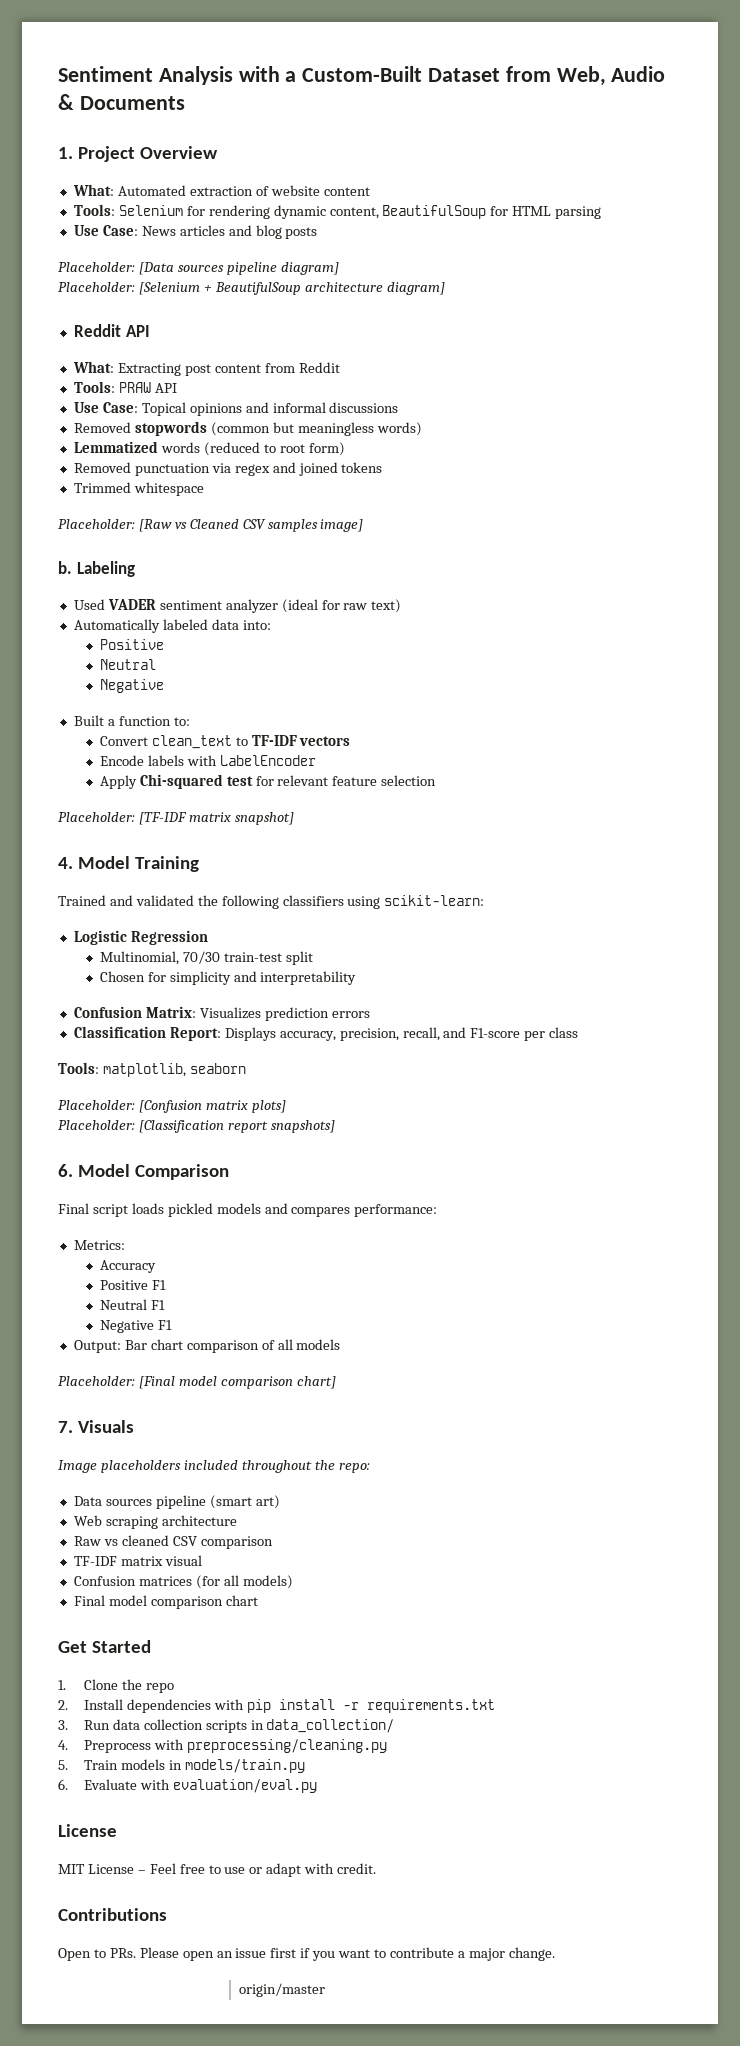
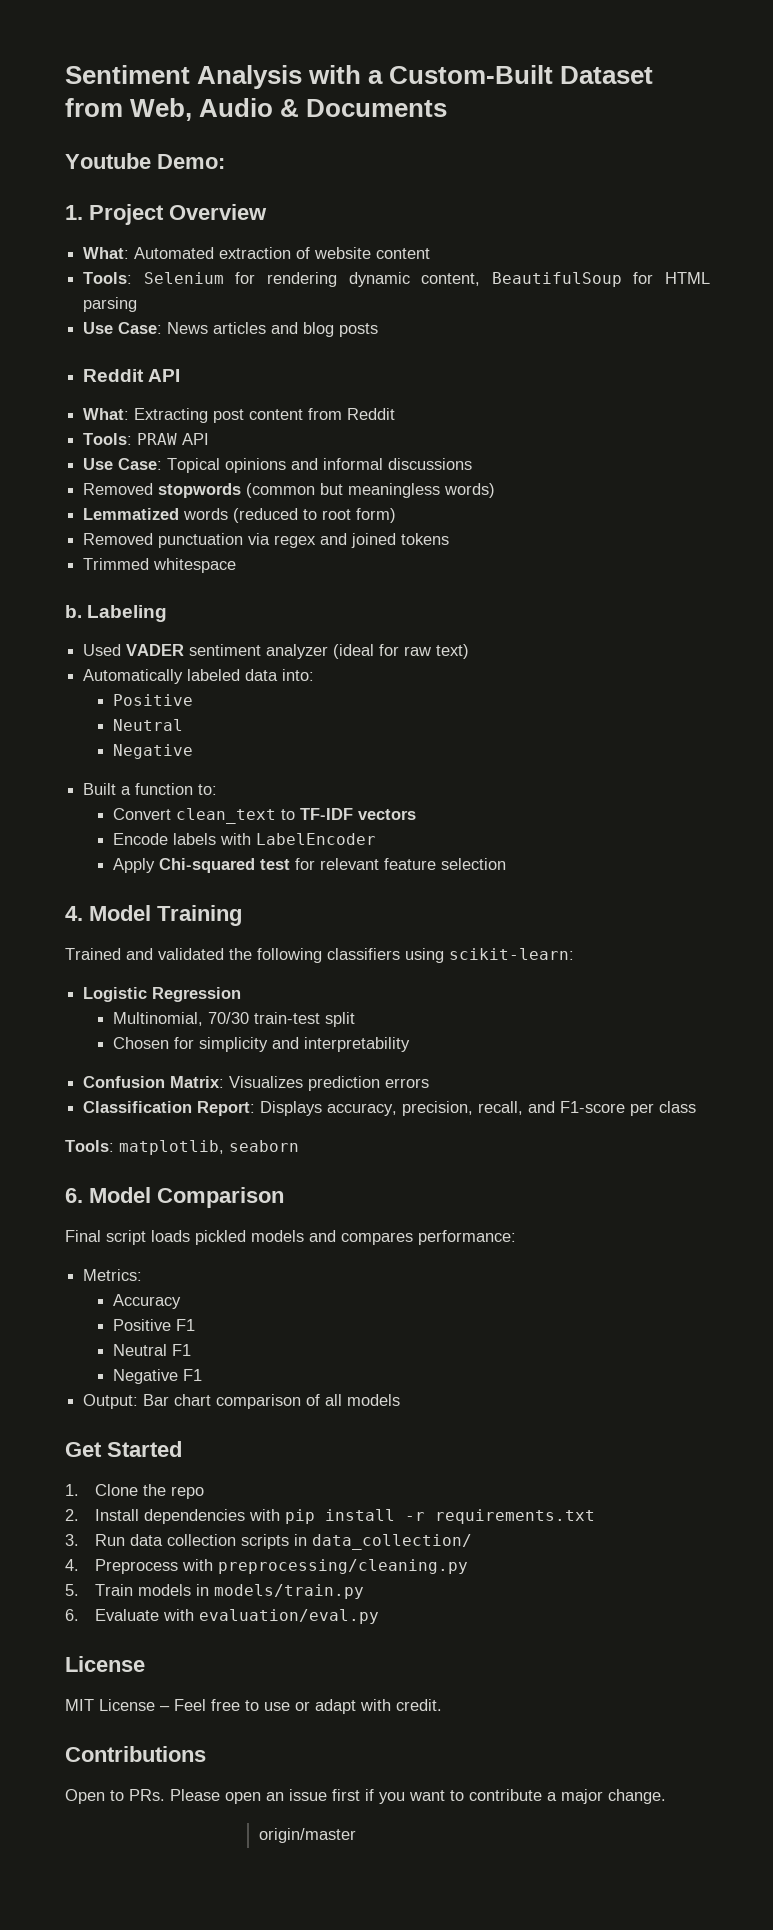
+ Youtube Demo:
- Placeholder: [Data sources pipeline diagram]
- Placeholder: [Selenium + BeautifulSoup architecture diagram]
- Placeholder: [Raw vs Cleaned CSV samples image]
- Placeholder: [TF-IDF matrix snapshot]
- Placeholder: [Confusion matrix plots]
- Placeholder: [Classification report snapshots]
- Placeholder: [Final model comparison chart]
- 7. Visuals
- Image placeholders included throughout the repo:
- Data sources pipeline (smart art)
- Web scraping architecture
- Raw vs cleaned CSV comparison
- TF-IDF matrix visual
- Confusion matrices (for all models)
- Final model comparison chart

